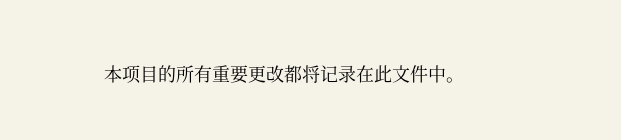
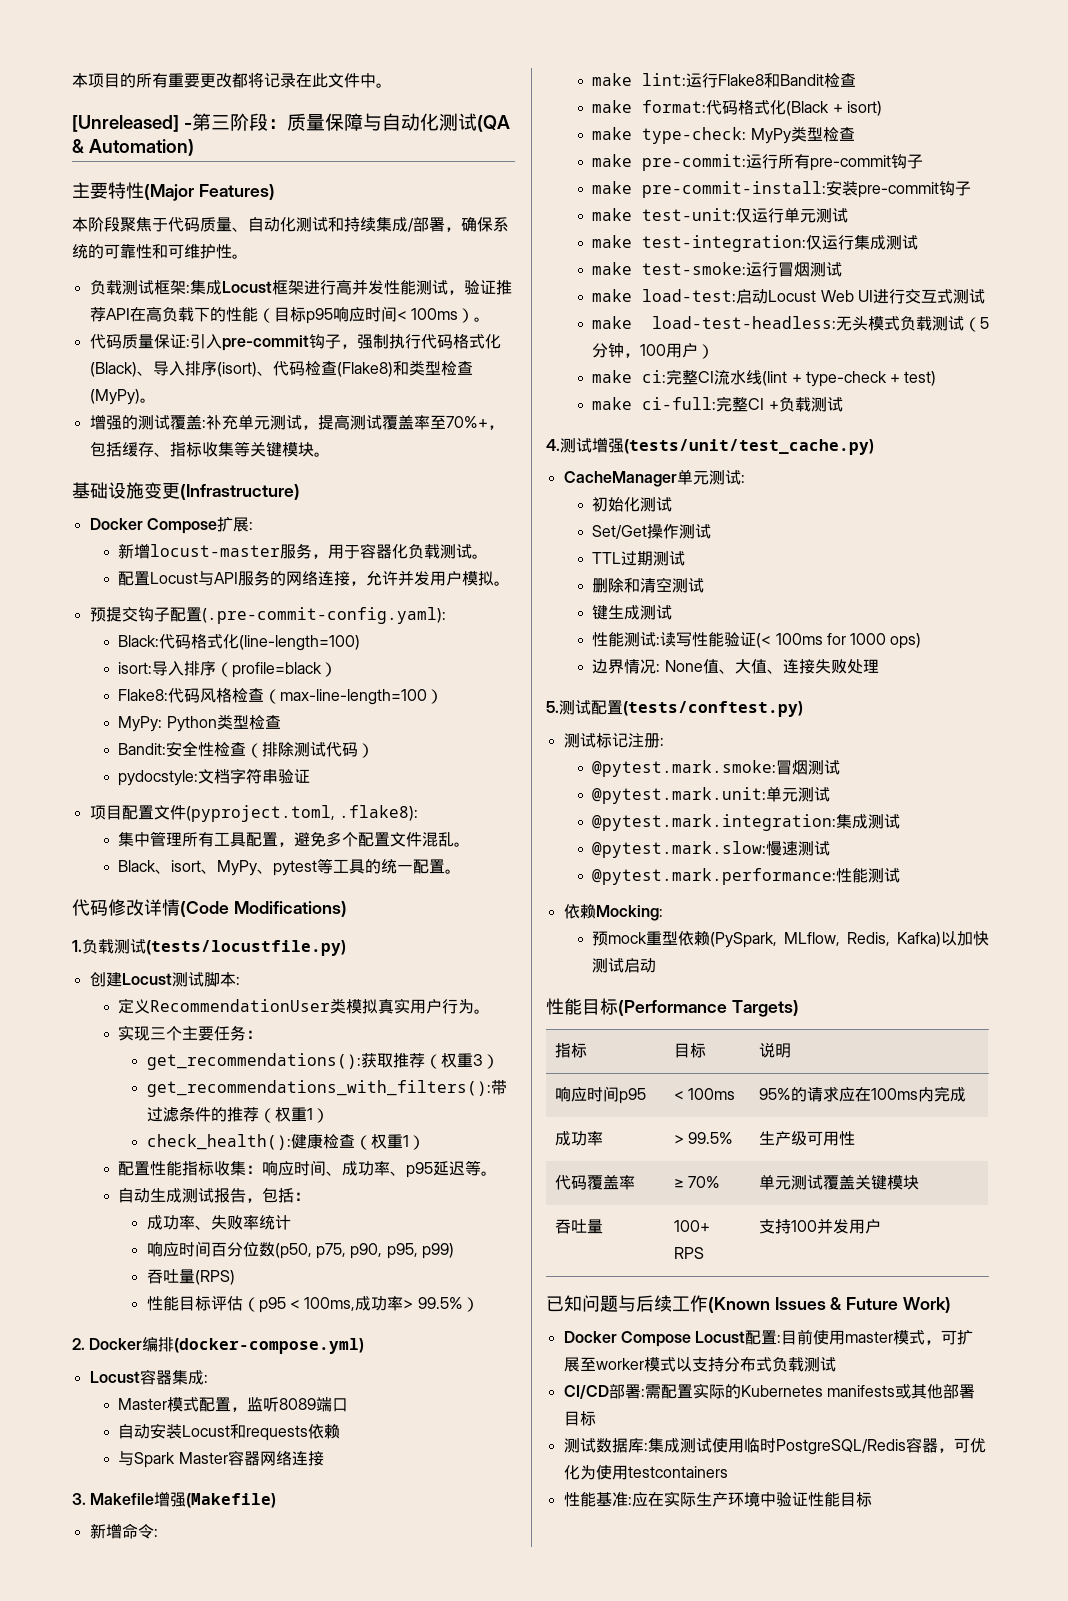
+ [Unreleased] -第三阶段：质量保障与自动化测试(QA & Automation)
+ 主要特性(Major Features)
+ 本阶段聚焦于代码质量、自动化测试和持续集成/部署，确保系统的可靠性和可维护性。
+ 负载测试框架:集成Locust框架进行高并发性能测试，验证推荐API在高负载下的性能（目标p95响应时间< 100ms）。
+ 代码质量保证:引入pre-commit钩子，强制执行代码格式化(Black)、导入排序(isort)、代码检查(Flake8)和类型检查(MyPy)。
+ 增强的测试覆盖:补充单元测试，提高测试覆盖率至70%+，包括缓存、指标收集等关键模块。
+ 基础设施变更(Infrastructure)
+ Docker Compose扩展:
+ 新增locust-master服务，用于容器化负载测试。
+ 配置Locust与API服务的网络连接，允许并发用户模拟。
+ 预提交钩子配置(.pre-commit-config.yaml):
+ Black:代码格式化(line-length=100)
+ isort:导入排序（profile=black）
+ Flake8:代码风格检查（max-line-length=100）
+ MyPy: Python类型检查
+ Bandit:安全性检查（排除测试代码）
+ pydocstyle:文档字符串验证
+ 项目配置文件(pyproject.toml, .flake8):
+ 集中管理所有工具配置，避免多个配置文件混乱。
+ Black、isort、MyPy、pytest等工具的统一配置。
+ 代码修改详情(Code Modifications)
+ 1.负载测试(tests/locustfile.py)
+ 创建Locust测试脚本:
+ 定义RecommendationUser类模拟真实用户行为。
+ 实现三个主要任务：
+ get_recommendations():获取推荐（权重3）
+ get_recommendations_with_filters():带过滤条件的推荐（权重1）
+ check_health():健康检查（权重1）
+ 配置性能指标收集：响应时间、成功率、p95延迟等。
+ 自动生成测试报告，包括：
+ 成功率、失败率统计
+ 响应时间百分位数(p50, p75, p90, p95, p99)
+ 吞吐量(RPS)
+ 性能目标评估（p95 < 100ms,成功率> 99.5%）
+ 2. Docker编排(docker-compose.yml)
+ Locust容器集成:
+ Master模式配置，监听8089端口
+ 自动安装Locust和requests依赖
+ 与Spark Master容器网络连接
+ 3. Makefile增强(Makefile)
+ 新增命令:
+ make lint:运行Flake8和Bandit检查
+ make format:代码格式化(Black + isort)
+ make type-check: MyPy类型检查
+ make pre-commit:运行所有pre-commit钩子
+ make pre-commit-install:安装pre-commit钩子
+ make test-unit:仅运行单元测试
+ make test-integration:仅运行集成测试
+ make test-smoke:运行冒烟测试
+ make load-test:启动Locust Web UI进行交互式测试
+ make load-test-headless:无头模式负载测试（5分钟，100用户）
+ make ci:完整CI流水线(lint + type-check + test)
+ make ci-full:完整CI +负载测试
+ 4.测试增强(tests/unit/test_cache.py)
+ CacheManager单元测试:
+ 初始化测试
+ Set/Get操作测试
+ TTL过期测试
+ 删除和清空测试
+ 键生成测试
+ 性能测试:读写性能验证(< 100ms for 1000 ops)
+ 边界情况: None值、大值、连接失败处理
+ 5.测试配置(tests/conftest.py)
+ 测试标记注册:
+ @pytest.mark.smoke:冒烟测试
+ @pytest.mark.unit:单元测试
+ @pytest.mark.integration:集成测试
+ @pytest.mark.slow:慢速测试
+ @pytest.mark.performance:性能测试
+ 依赖Mocking:
+ 预mock重型依赖(PySpark, MLflow, Redis, Kafka)以加快测试启动
+ 性能目标(Performance Targets)
+ 指标 | 目标 | 说明
+ 响应时间p95 | < 100ms | 95%的请求应在100ms内完成
+ 成功率 | > 99.5% | 生产级可用性
+ 代码覆盖率 | ≥ 70% | 单元测试覆盖关键模块
+ 吞吐量 | 100+ RPS | 支持100并发用户
+ 已知问题与后续工作(Known Issues & Future Work)
+ Docker Compose Locust配置:目前使用master模式，可扩展至worker模式以支持分布式负载测试
+ CI/CD部署:需配置实际的Kubernetes manifests或其他部署目标
+ 测试数据库:集成测试使用临时PostgreSQL/Redis容器，可优化为使用testcontainers
+ 性能基准:应在实际生产环境中验证性能目标

